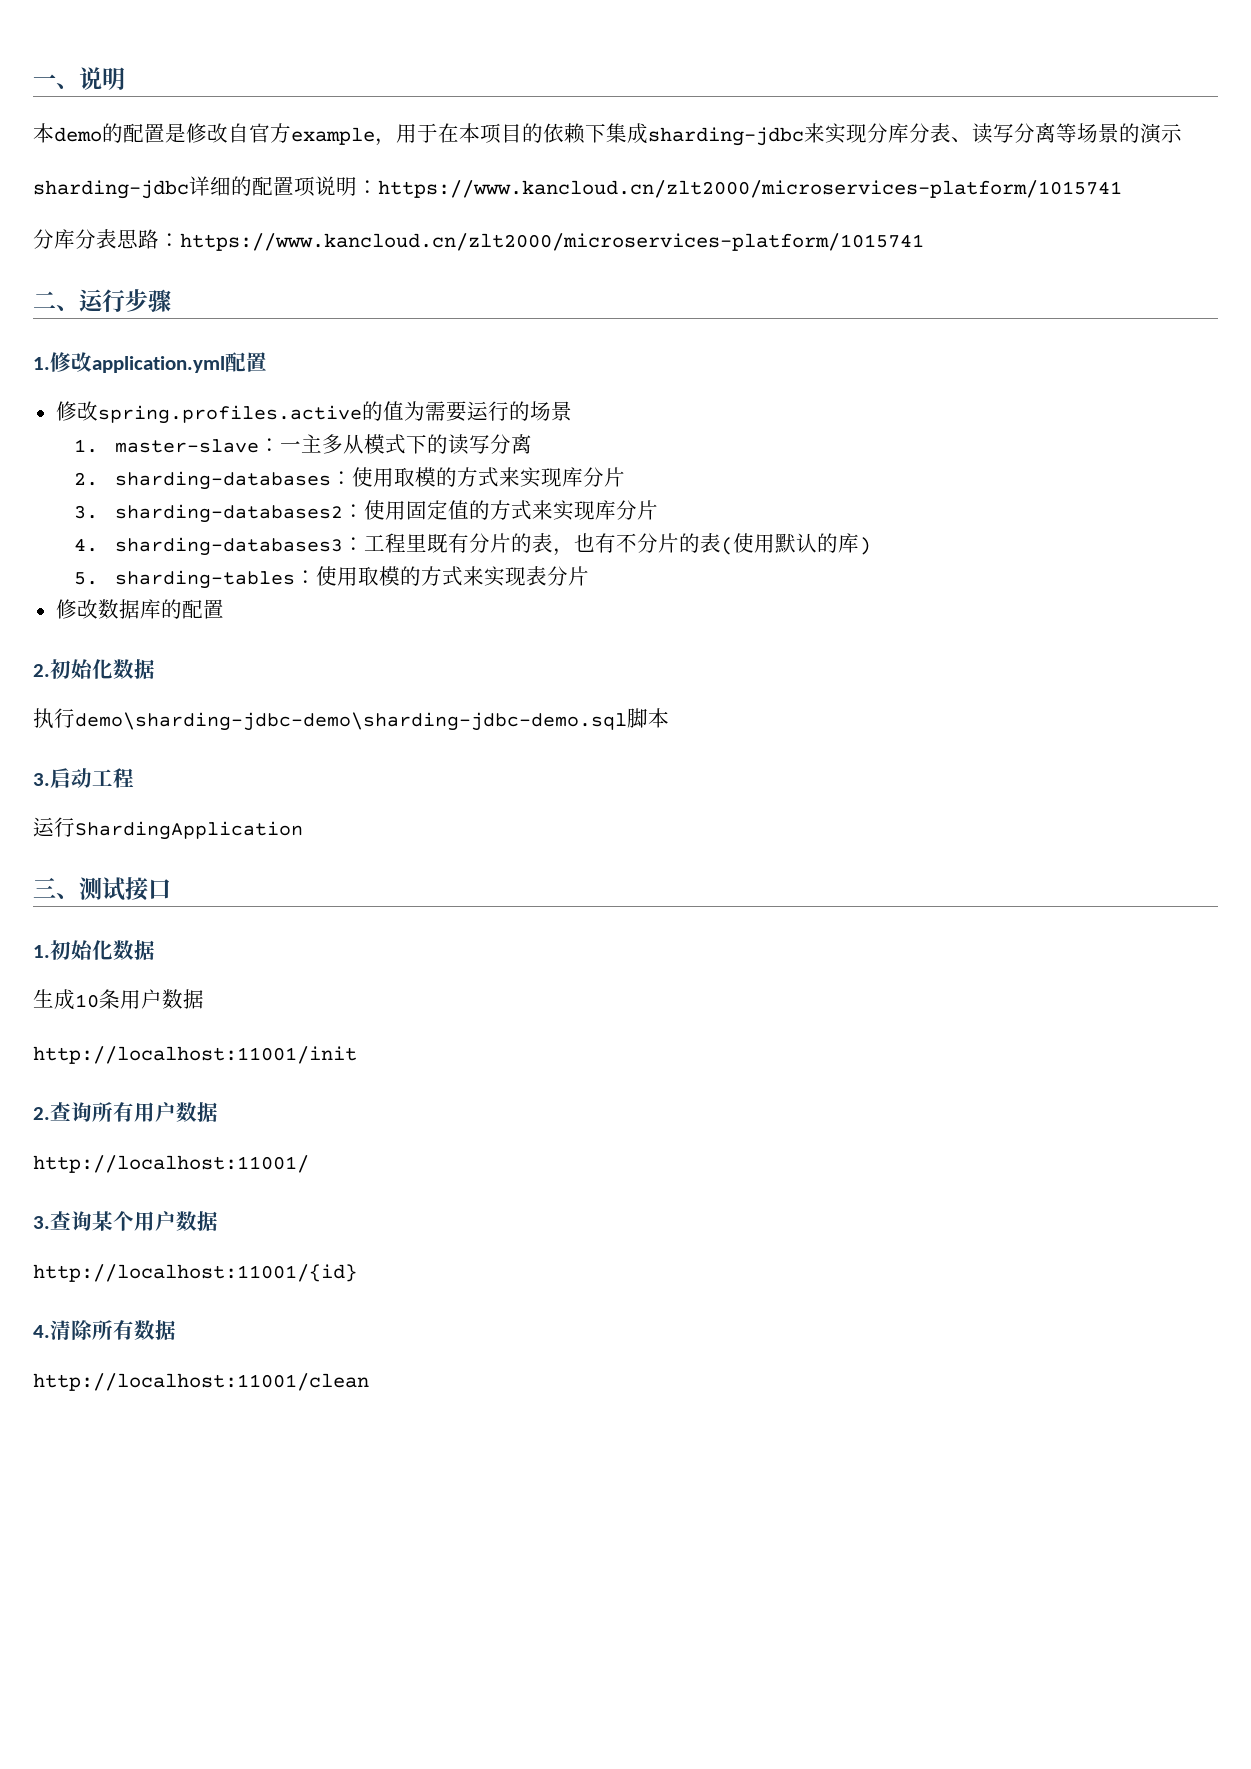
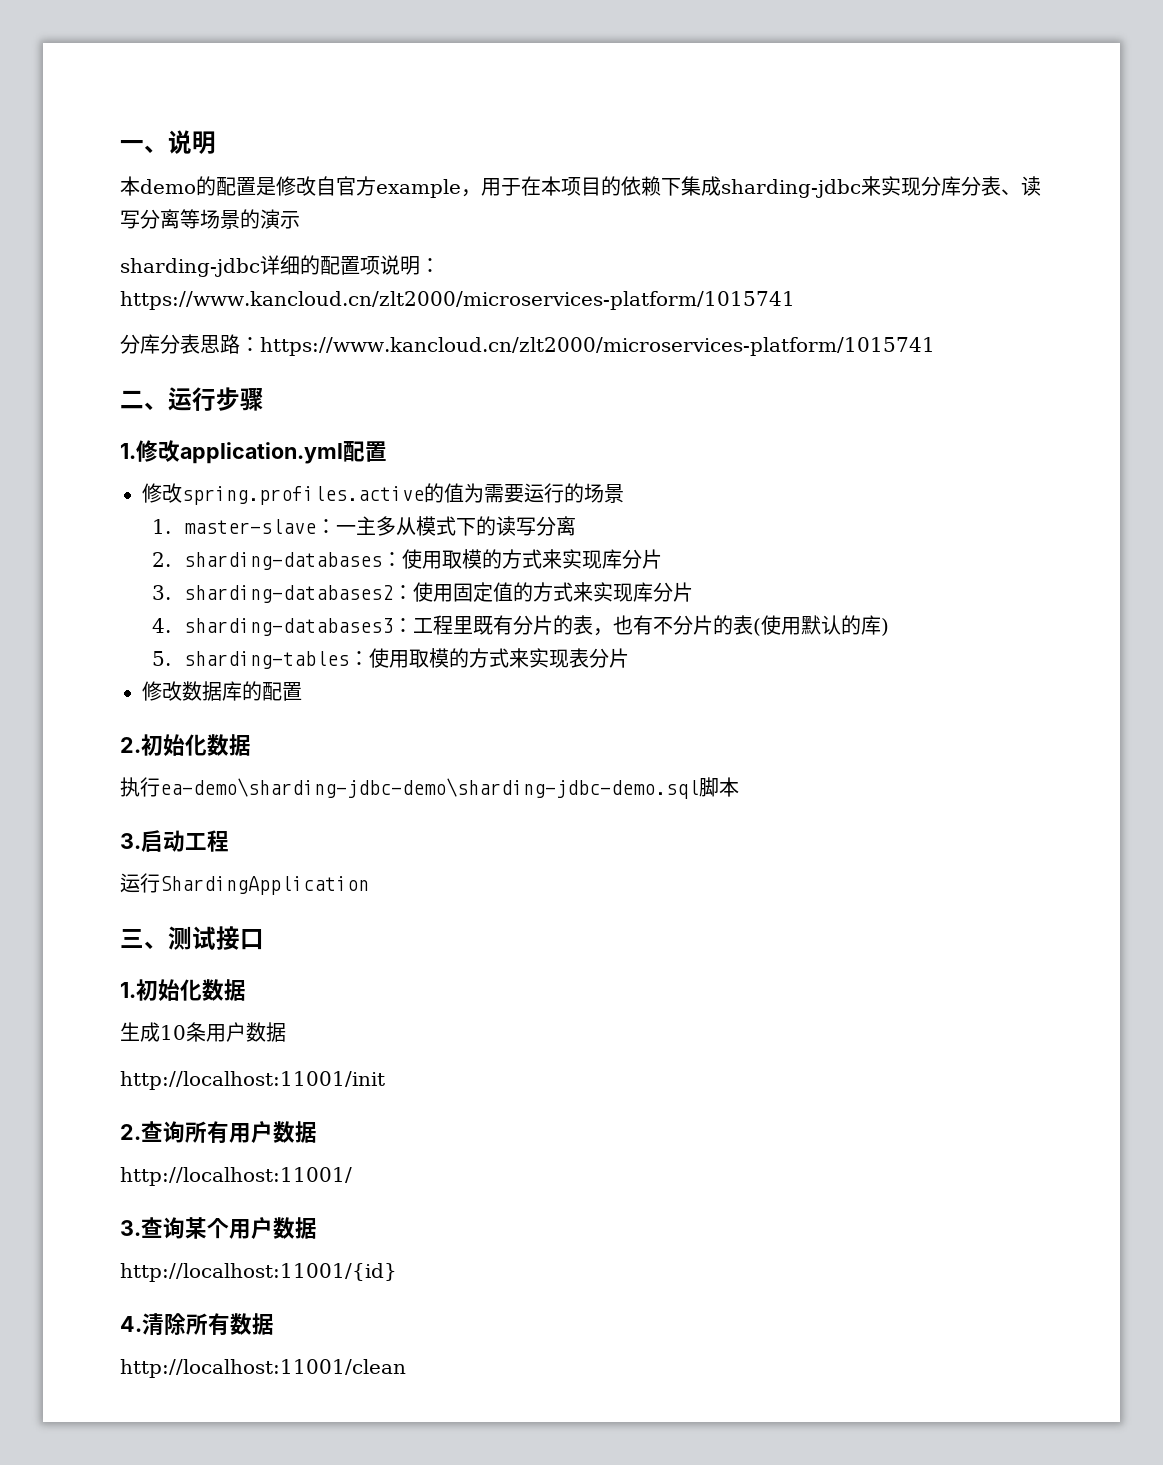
- 执行demo\sharding-jdbc-demo\sharding-jdbc-demo.sql脚本
+ 执行ea-demo\sharding-jdbc-demo\sharding-jdbc-demo.sql脚本

